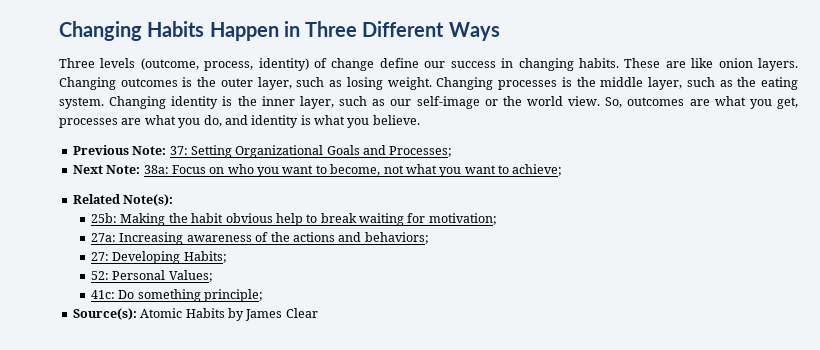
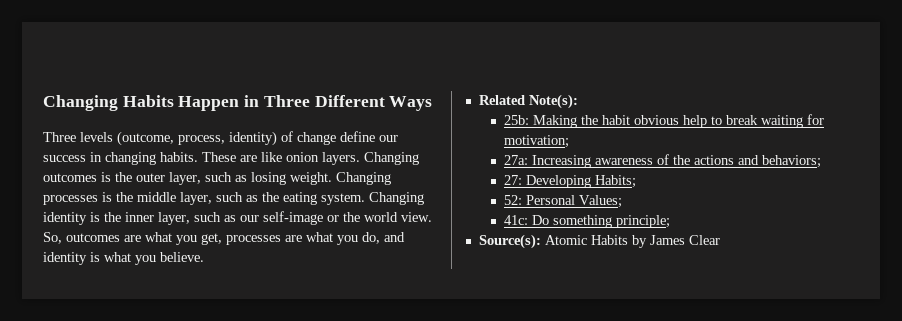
- Previous Note: 37: Setting Organizational Goals and Processes;
- Next Note: 38a: Focus on who you want to become, not what you want to achieve;

